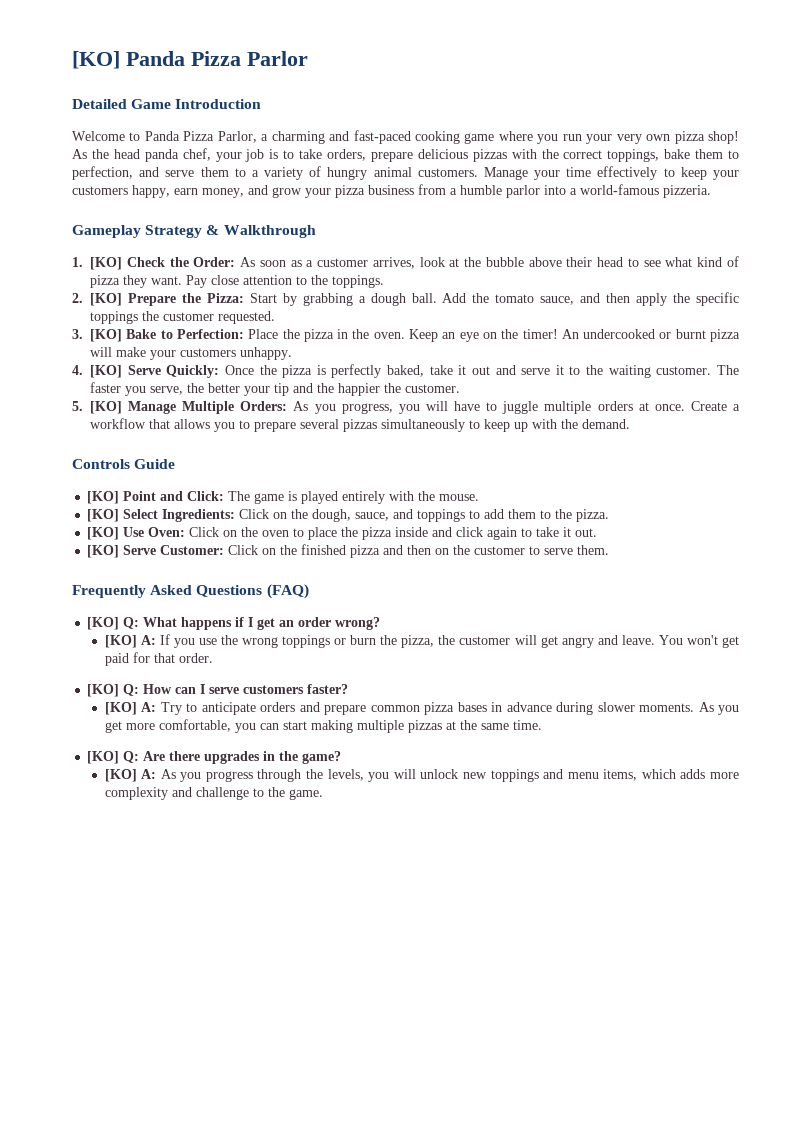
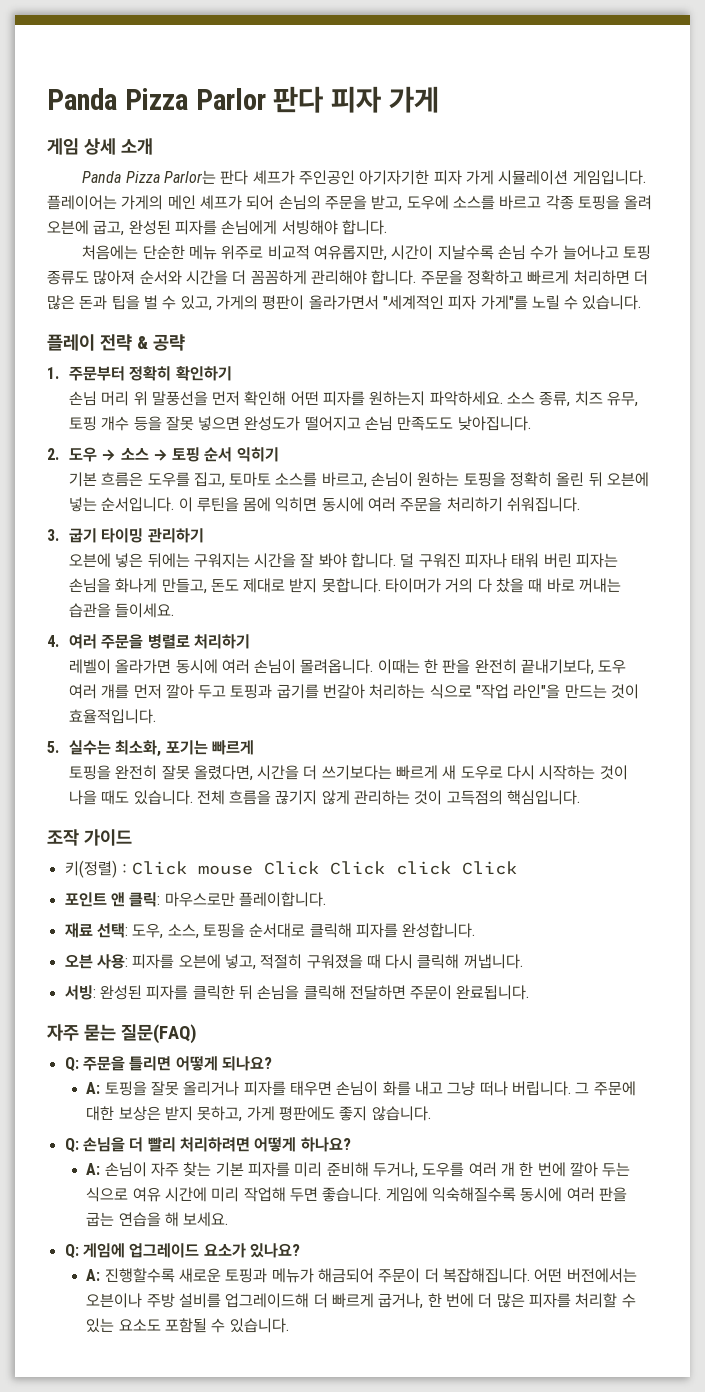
- [KO] Panda Pizza Parlor
- Detailed Game Introduction
- Welcome to Panda Pizza Parlor, a charming and fast-paced cooking game where you run your very own pizza shop! As the head panda chef, your job is to take orders, prepare delicious pizzas with the correct toppings, bake them to perfection, and serve them to a variety of hungry animal customers. Manage your time effectively to keep your customers happy, earn money, and grow your pizza business from a humble parlor into a world-famous pizzeria.
- Gameplay Strategy & Walkthrough
- 1. [KO] Check the Order: As soon as a customer arrives, look at the bubble above their head to see what kind of pizza they want. Pay close attention to the toppings.
- 2. [KO] Prepare the Pizza: Start by grabbing a dough ball. Add the tomato sauce, and then apply the specific toppings the customer requested.
- 3. [KO] Bake to Perfection: Place the pizza in the oven. Keep an eye on the timer! An undercooked or burnt pizza will make your customers unhappy.
- 4. [KO] Serve Quickly: Once the pizza is perfectly baked, take it out and serve it to the waiting customer. The faster you serve, the better your tip and the happier the customer.
- 5. [KO] Manage Multiple Orders: As you progress, you will have to juggle multiple orders at once. Create a workflow that allows you to prepare several pizzas simultaneously to keep up with the demand.
- Controls Guide
- [KO] Point and Click: The game is played entirely with the mouse.
- [KO] Select Ingredients: Click on the dough, sauce, and toppings to add them to the pizza.
- [KO] Use Oven: Click on the oven to place the pizza inside and click again to take it out.
- [KO] Serve Customer: Click on the finished pizza and then on the customer to serve them.
- Frequently Asked Questions (FAQ)
- [KO] Q: What happens if I get an order wrong?
- [KO] A: If you use the wrong toppings or burn the pizza, the customer will get angry and leave. You won't get paid for that order.
- [KO] Q: How can I serve customers faster?
- [KO] A: Try to anticipate orders and prepare common pizza bases in advance during slower moments. As you get more comfortable, you can start making multiple pizzas at the same time.
- [KO] Q: Are there upgrades in the game?
- [KO] A: As you progress through the levels, you will unlock new toppings and menu items, which adds more complexity and challenge to the game.
+ Panda Pizza Parlor 판다 피자 가게
+ 게임 상세 소개
+ Panda Pizza Parlor는 판다 셰프가 주인공인 아기자기한 피자 가게 시뮬레이션 게임입니다. 플레이어는 가게의 메인 셰프가 되어 손님의 주문을 받고, 도우에 소스를 바르고 각종 토핑을 올려 오븐에 굽고, 완성된 피자를 손님에게 서빙해야 합니다.
+ 처음에는 단순한 메뉴 위주로 비교적 여유롭지만, 시간이 지날수록 손님 수가 늘어나고 토핑 종류도 많아져 순서와 시간을 더 꼼꼼하게 관리해야 합니다. 주문을 정확하고 빠르게 처리하면 더 많은 돈과 팁을 벌 수 있고, 가게의 평판이 올라가면서 "세계적인 피자 가게"를 노릴 수 있습니다.
+ 플레이 전략 & 공략
+ 1. 주문부터 정확히 확인하기
+ 손님 머리 위 말풍선을 먼저 확인해 어떤 피자를 원하는지 파악하세요. 소스 종류, 치즈 유무, 토핑 개수 등을 잘못 넣으면 완성도가 떨어지고 손님 만족도도 낮아집니다.
+ 2. 도우 → 소스 → 토핑 순서 익히기
+ 기본 흐름은 도우를 집고, 토마토 소스를 바르고, 손님이 원하는 토핑을 정확히 올린 뒤 오븐에 넣는 순서입니다. 이 루틴을 몸에 익히면 동시에 여러 주문을 처리하기 쉬워집니다.
+ 3. 굽기 타이밍 관리하기
+ 오븐에 넣은 뒤에는 구워지는 시간을 잘 봐야 합니다. 덜 구워진 피자나 태워 버린 피자는 손님을 화나게 만들고, 돈도 제대로 받지 못합니다. 타이머가 거의 다 찼을 때 바로 꺼내는 습관을 들이세요.
+ 4. 여러 주문을 병렬로 처리하기
+ 레벨이 올라가면 동시에 여러 손님이 몰려옵니다. 이때는 한 판을 완전히 끝내기보다, 도우 여러 개를 먼저 깔아 두고 토핑과 굽기를 번갈아 처리하는 식으로 "작업 라인"을 만드는 것이 효율적입니다.
+ 5. 실수는 최소화, 포기는 빠르게
+ 토핑을 완전히 잘못 올렸다면, 시간을 더 쓰기보다는 빠르게 새 도우로 다시 시작하는 것이 나을 때도 있습니다. 전체 흐름을 끊기지 않게 관리하는 것이 고득점의 핵심입니다.
+ 조작 가이드
+ 키(정렬)：Click mouse Click Click click Click
+ 포인트 앤 클릭: 마우스로만 플레이합니다.
+ 재료 선택: 도우, 소스, 토핑을 순서대로 클릭해 피자를 완성합니다.
+ 오븐 사용: 피자를 오븐에 넣고, 적절히 구워졌을 때 다시 클릭해 꺼냅니다.
+ 서빙: 완성된 피자를 클릭한 뒤 손님을 클릭해 전달하면 주문이 완료됩니다.
+ 자주 묻는 질문(FAQ)
+ Q: 주문을 틀리면 어떻게 되나요?
+ A: 토핑을 잘못 올리거나 피자를 태우면 손님이 화를 내고 그냥 떠나 버립니다. 그 주문에 대한 보상은 받지 못하고, 가게 평판에도 좋지 않습니다.
+ Q: 손님을 더 빨리 처리하려면 어떻게 하나요?
+ A: 손님이 자주 찾는 기본 피자를 미리 준비해 두거나, 도우를 여러 개 한 번에 깔아 두는 식으로 여유 시간에 미리 작업해 두면 좋습니다. 게임에 익숙해질수록 동시에 여러 판을 굽는 연습을 해 보세요.
+ Q: 게임에 업그레이드 요소가 있나요?
+ A: 진행할수록 새로운 토핑과 메뉴가 해금되어 주문이 더 복잡해집니다. 어떤 버전에서는 오븐이나 주방 설비를 업그레이드해 더 빠르게 굽거나, 한 번에 더 많은 피자를 처리할 수 있는 요소도 포함될 수 있습니다.

